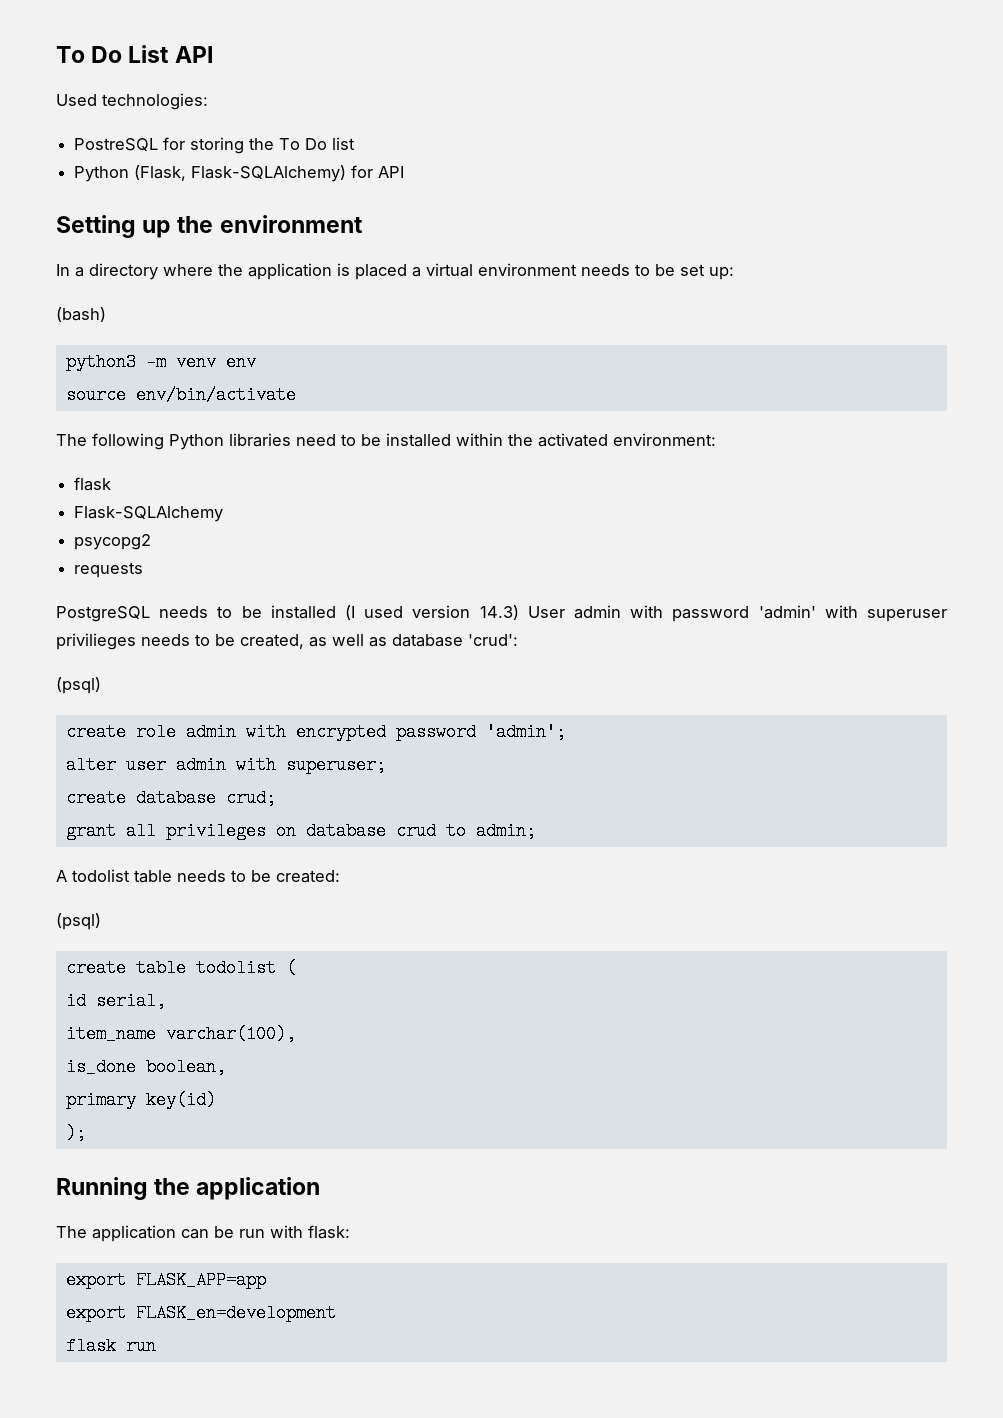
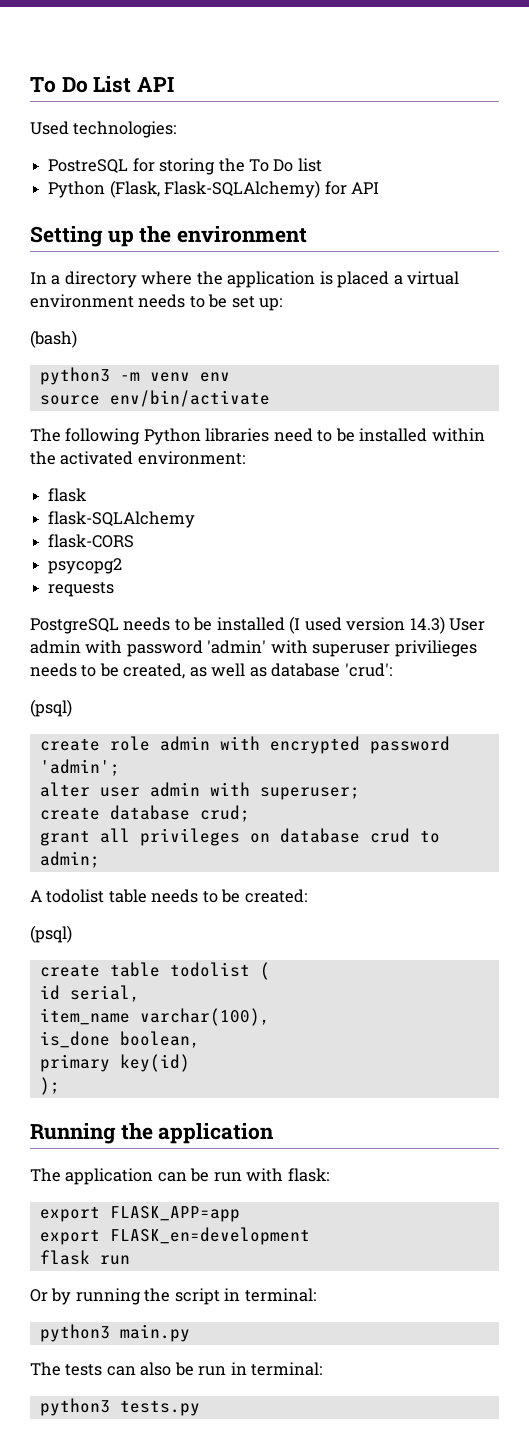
- Flask-SQLAlchemy
+ flask-SQLAlchemy
+ flask-CORS
+ Or by running the script in terminal:
+ python3 main.py
+ The tests can also be run in terminal:
+ python3 tests.py

